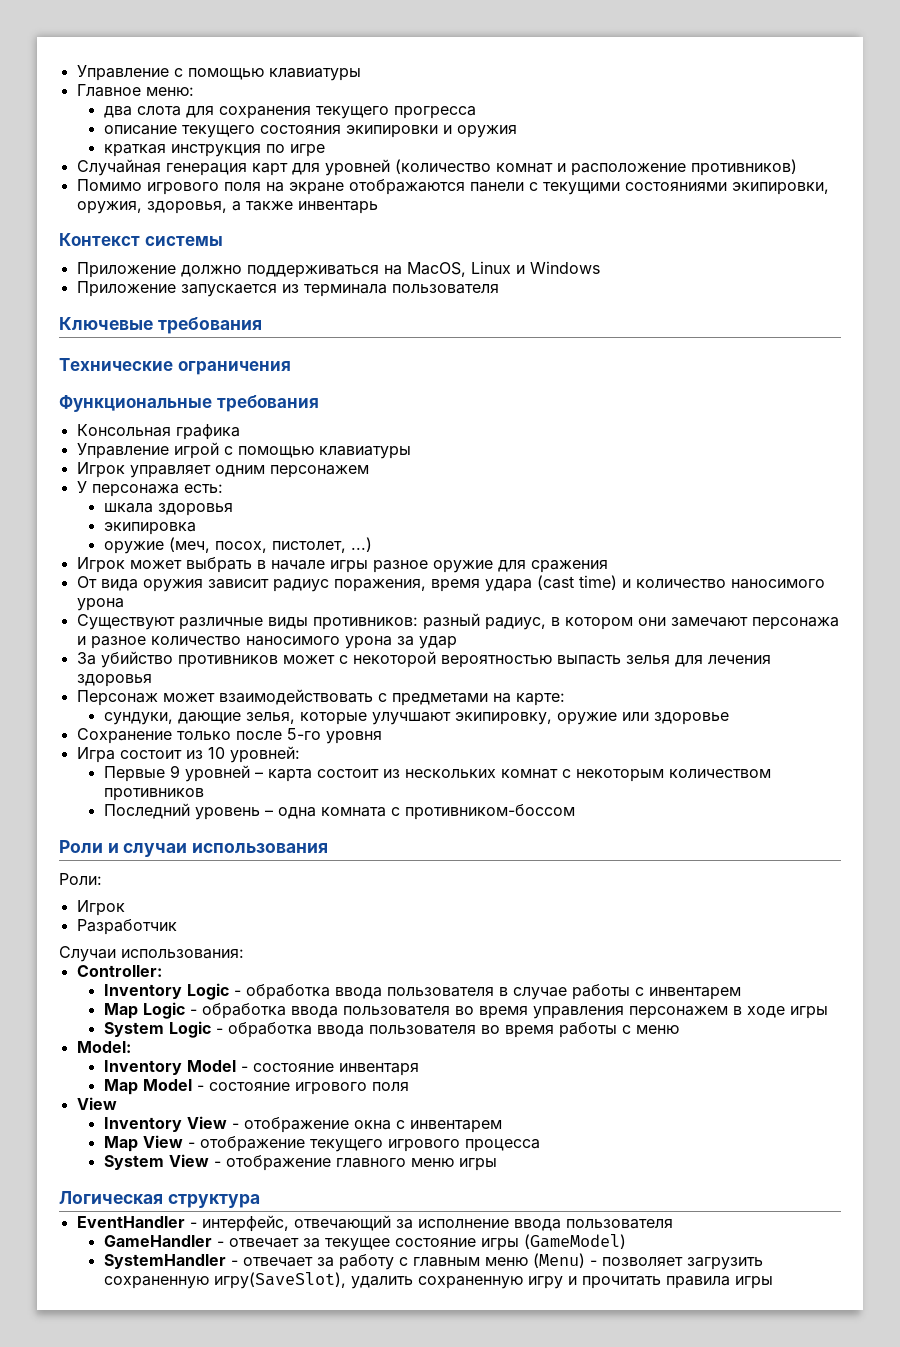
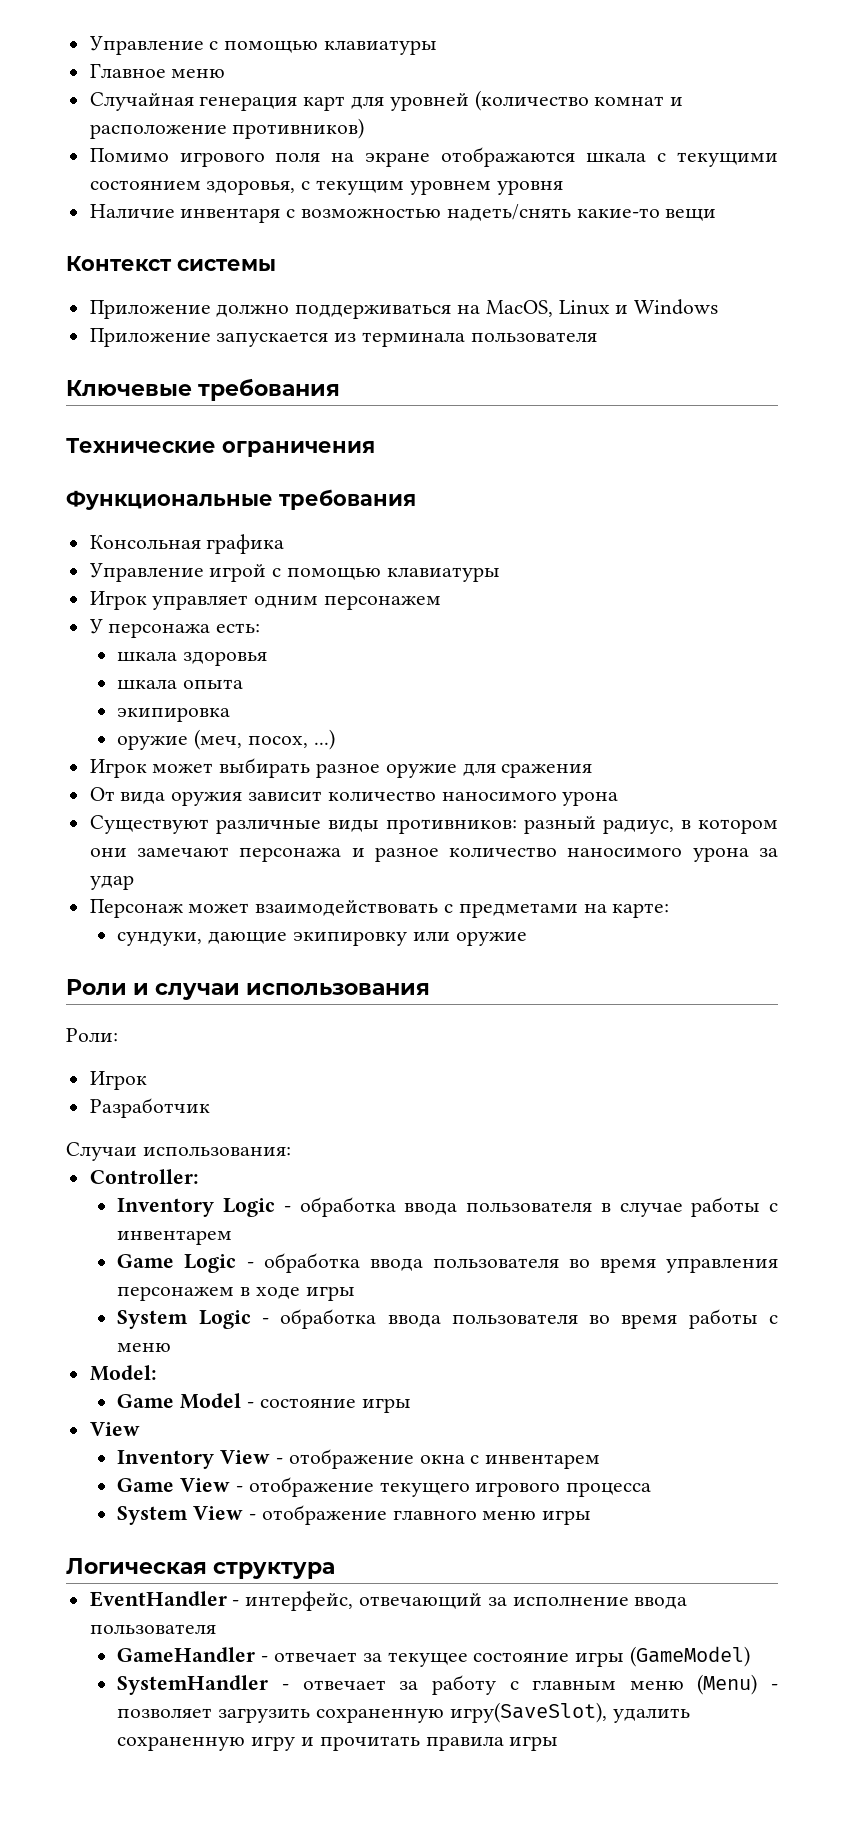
- Главное меню:
- два слота для сохранения текущего прогресса
- описание текущего состояния экипировки и оружия
- краткая инструкция по игре
+ Главное меню
- Помимо игрового поля на экране отображаются панели с текущими состояниями экипировки, оружия, здоровья, а также инвентарь
+ Помимо игрового поля на экране отображаются шкала с текущими состоянием здоровья, с текущим уровнем уровня
+ Наличие инвентаря с возможностью надеть/снять какие-то вещи
+ шкала опыта
- оружие (меч, посох, пистолет, ...)
+ оружие (меч, посох, ...)
- Игрок может выбрать в начале игры разное оружие для сражения
+ Игрок может выбирать разное оружие для сражения
- От вида оружия зависит радиус поражения, время удара (cast time) и количество наносимого урона
+ От вида оружия зависит количество наносимого урона
- За убийство противников может с некоторой вероятностью выпасть зелья для лечения здоровья
- сундуки, дающие зелья, которые улучшают экипировку, оружие или здоровье
- Сохранение только после 5-го уровня
- Игра состоит из 10 уровней:
- Первые 9 уровней – карта состоит из нескольких комнат с некоторым количеством противников
- Последний уровень – одна комната с противником-боссом
+ сундуки, дающие экипировку или оружие
- Map Logic - обработка ввода пользователя во время управления персонажем в ходе игры
+ Game Logic - обработка ввода пользователя во время управления персонажем в ходе игры
- Inventory Model - состояние инвентаря
- Map Model - состояние игрового поля
+ Game Model - состояние игры
- Map View - отображение текущего игрового процесса
+ Game View - отображение текущего игрового процесса

